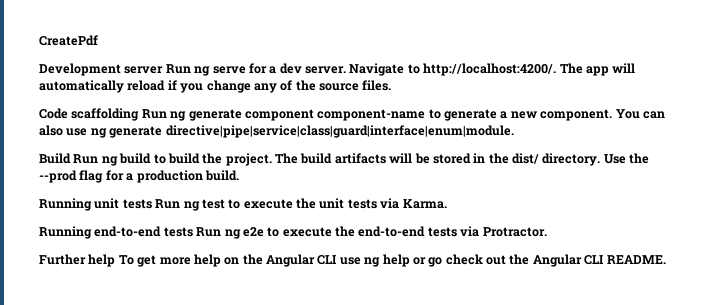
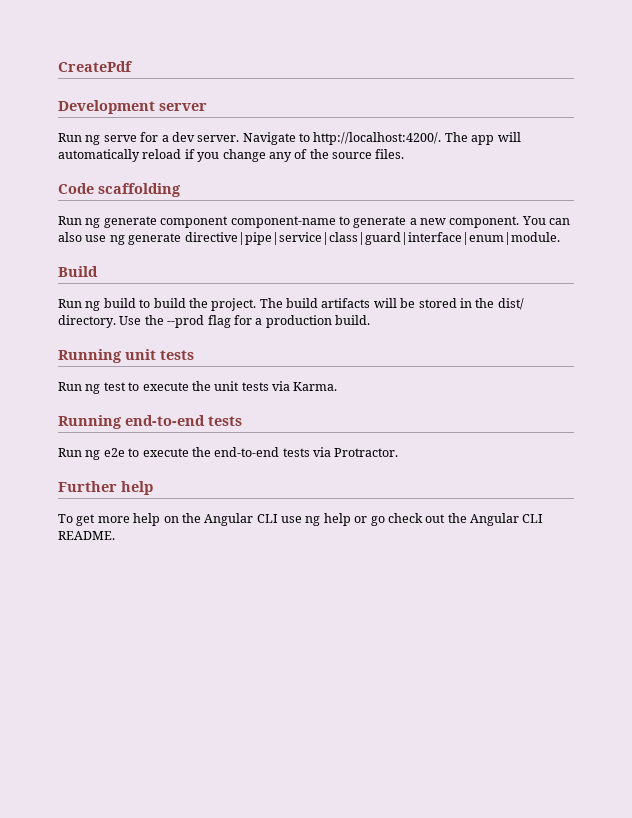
- Development server Run ng serve for a dev server.
+ Development server
+ Run ng serve for a dev server.
- Code scaffolding Run ng generate component component-name to generate a new component.
+ Code scaffolding
+ Run ng generate component component-name to generate a new component.
- Build Run ng build to build the project.
+ Build
+ Run ng build to build the project.
- Running unit tests Run ng test to execute the unit tests via Karma.
+ Running unit tests
+ Run ng test to execute the unit tests via Karma.
- Running end-to-end tests Run ng e2e to execute the end-to-end tests via Protractor.
+ Running end-to-end tests
+ Run ng e2e to execute the end-to-end tests via Protractor.
- Further help To get more help on the Angular CLI use ng help or go check out the Angular CLI README.
+ Further help
+ To get more help on the Angular CLI use ng help or go check out the Angular CLI README.

